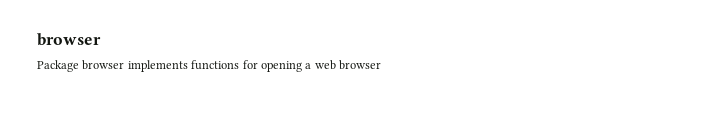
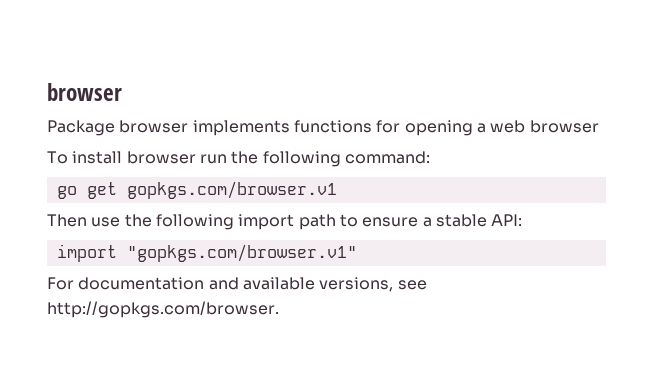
+ To install browser run the following command:
+ go get gopkgs.com/browser.v1
+ Then use the following import path to ensure a stable API:
+ import "gopkgs.com/browser.v1"
+ For documentation and available versions, see http://gopkgs.com/browser.

